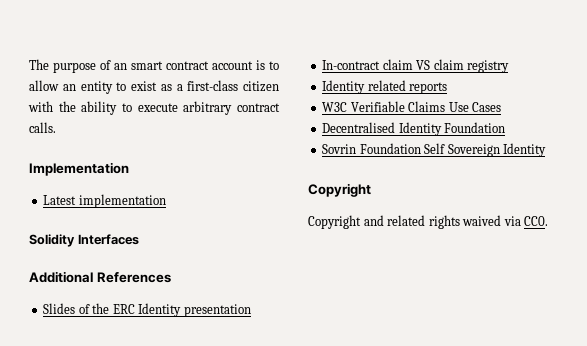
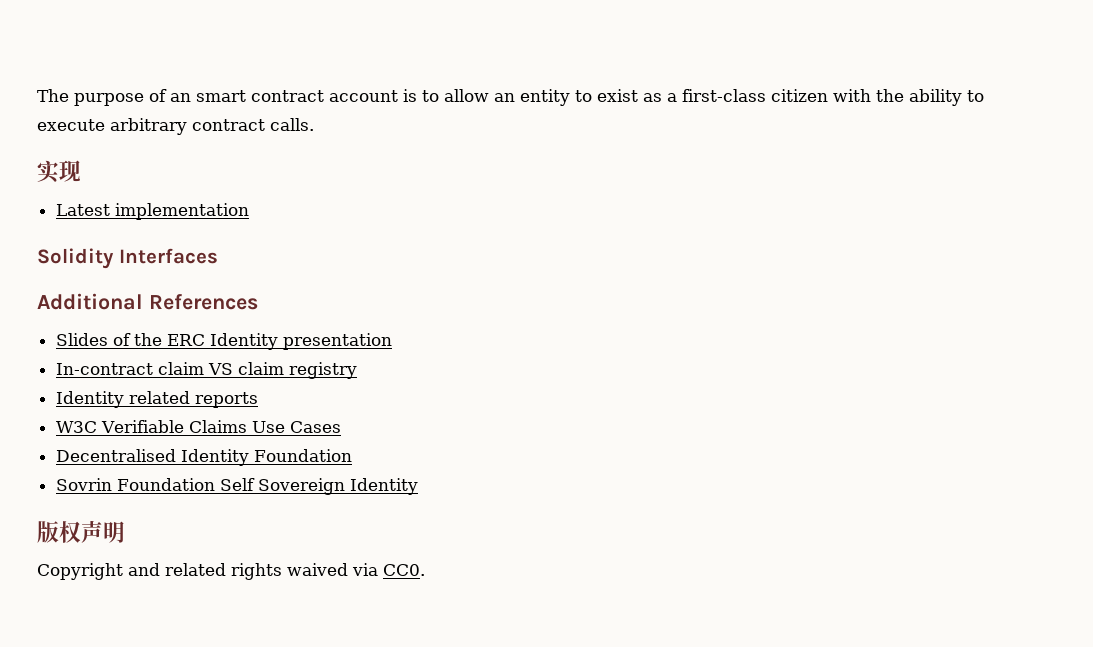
- Implementation
+ 实现
  Sovrin Foundation Self Sovereign Identity
- Copyright
+ 版权声明

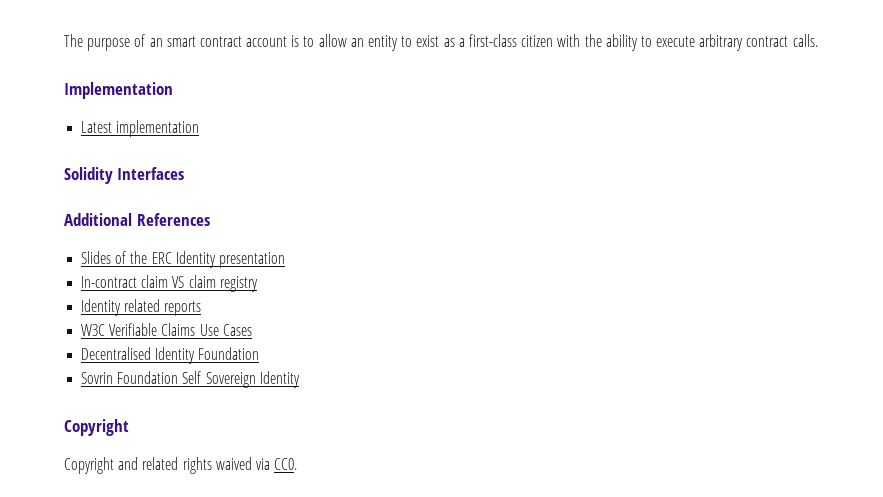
- 实现
+ Implementation
  Sovrin Foundation Self Sovereign Identity
- 版权声明
+ Copyright

